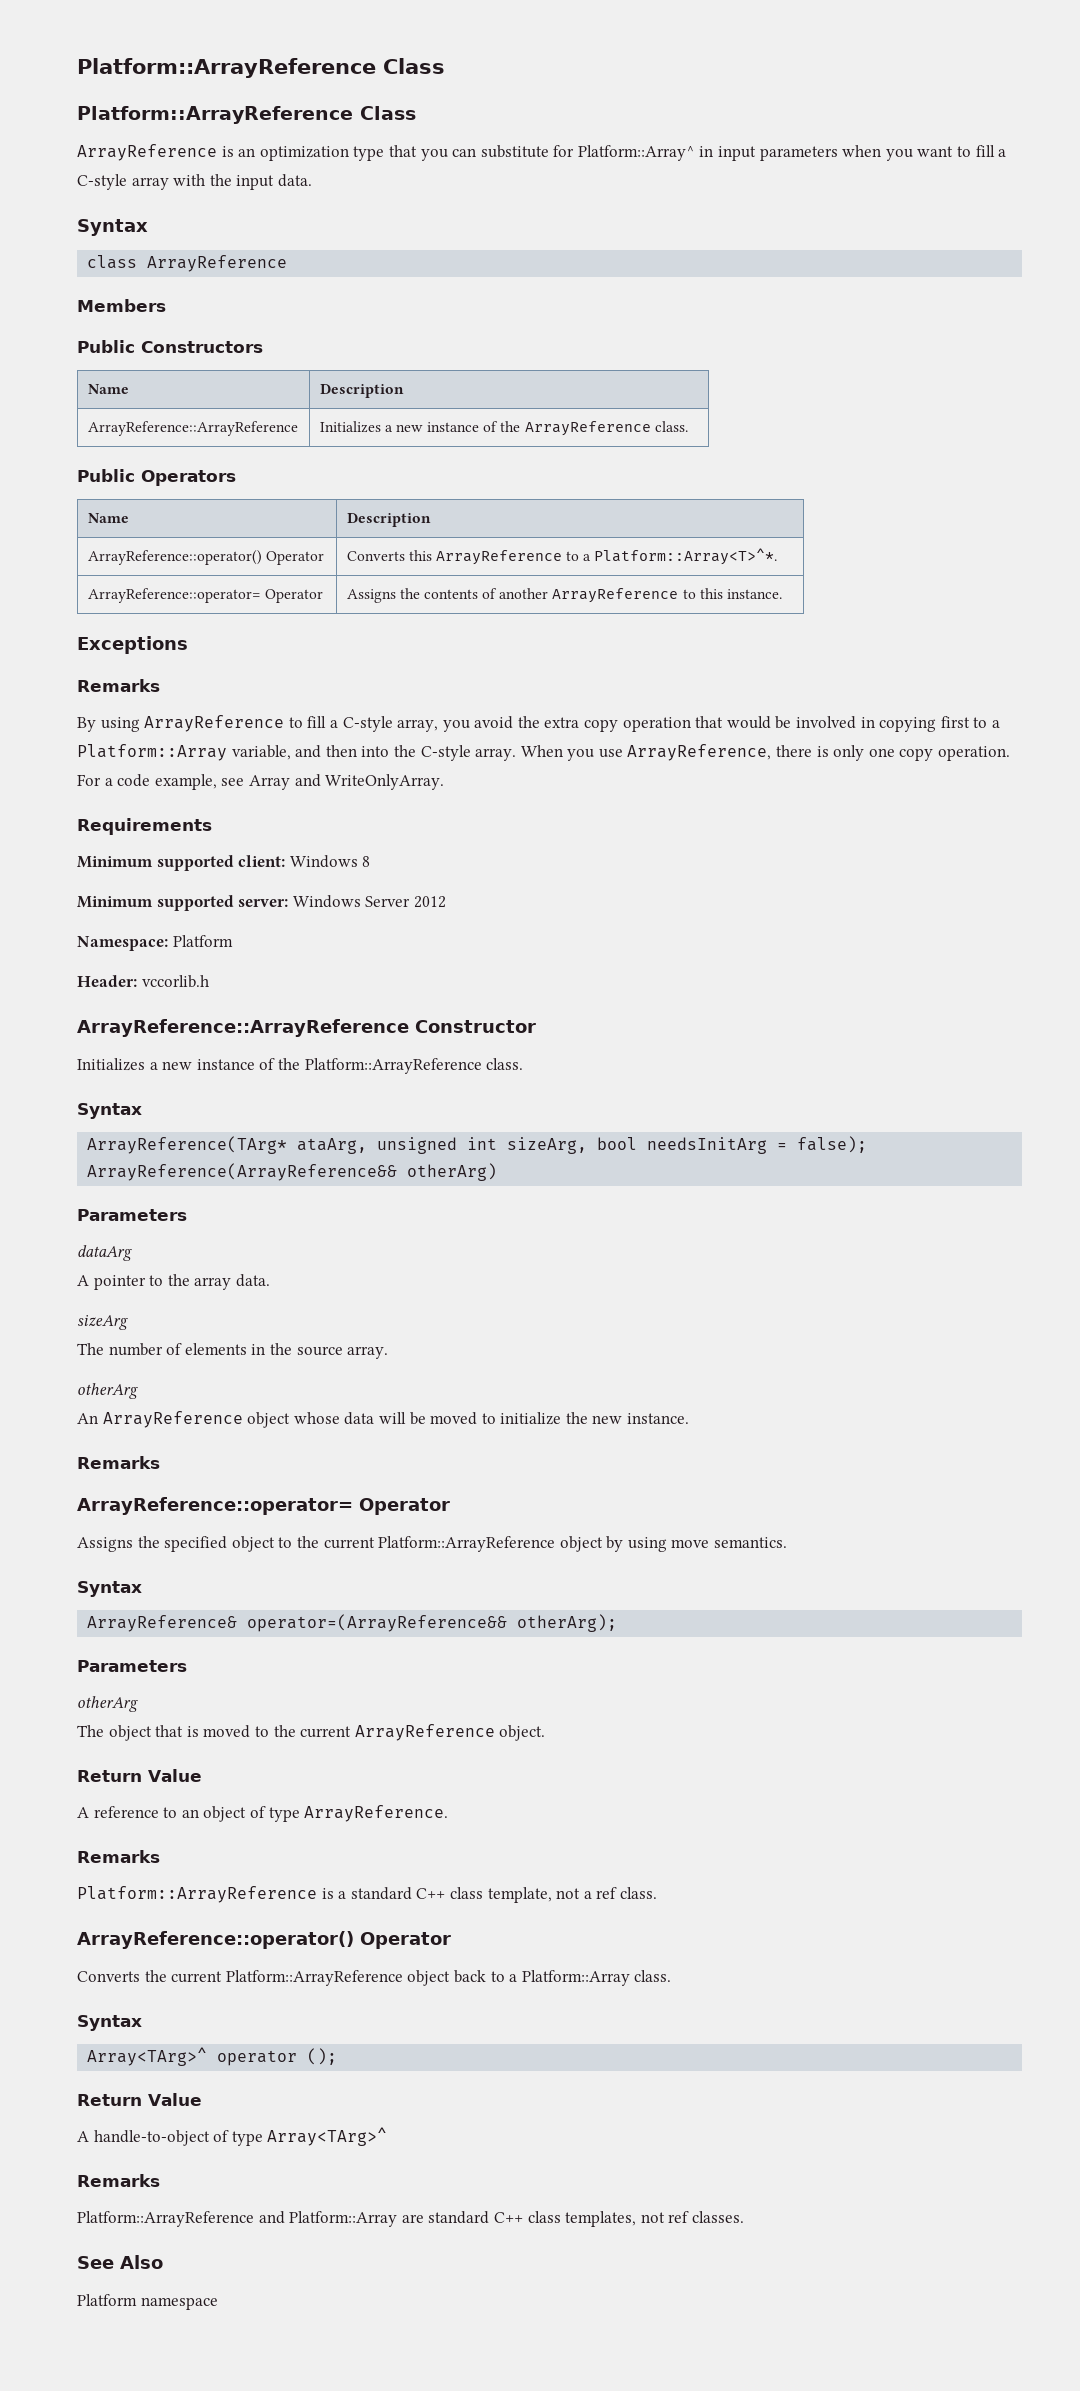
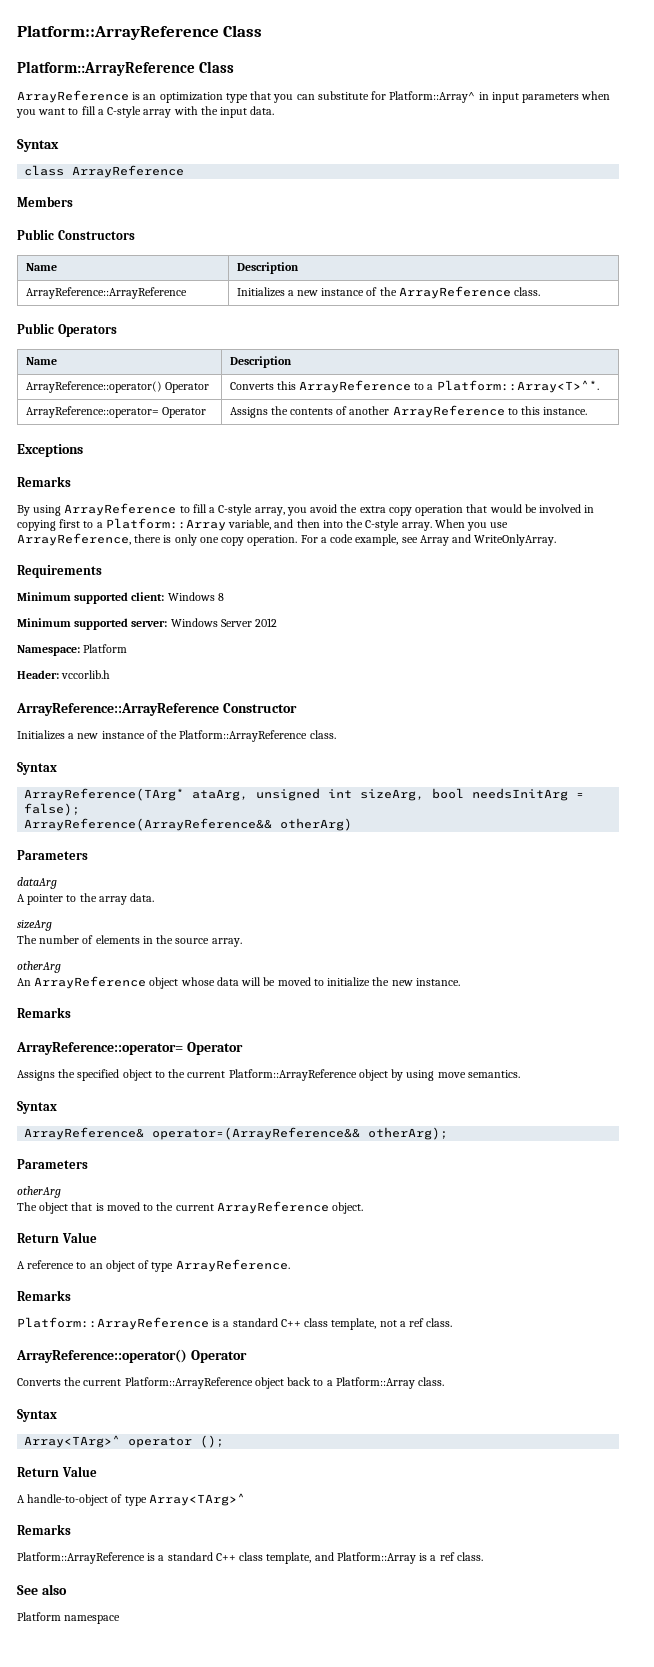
- Platform::ArrayReference and Platform::Array are standard C++ class templates, not ref classes.
+ Platform::ArrayReference is a standard C++ class template, and Platform::Array is a ref class.
- See Also
+ See also

